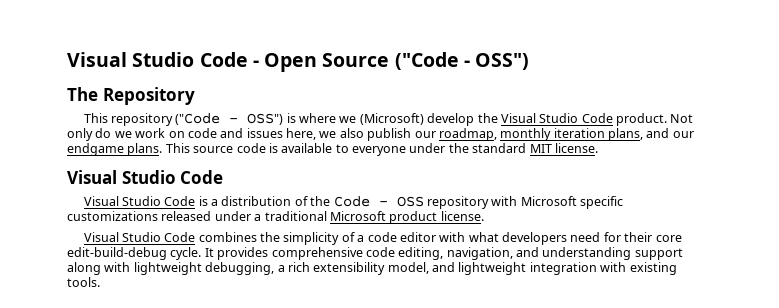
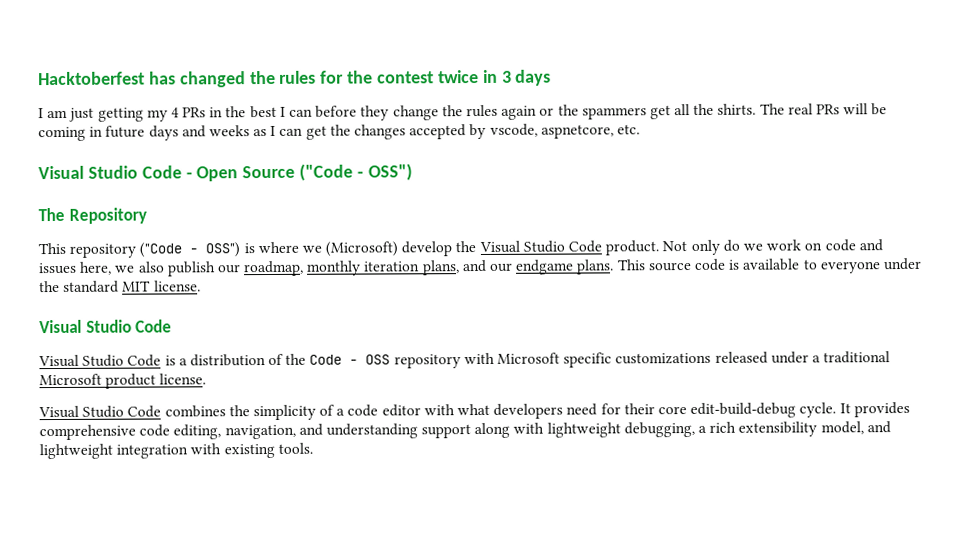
+ Hacktoberfest has changed the rules for the contest twice in 3 days
+ I am just getting my 4 PRs in the best I can before they change the rules again or the spammers get all the shirts. The real PRs will be coming in future days and weeks as I can get the changes accepted by vscode, aspnetcore, etc.

